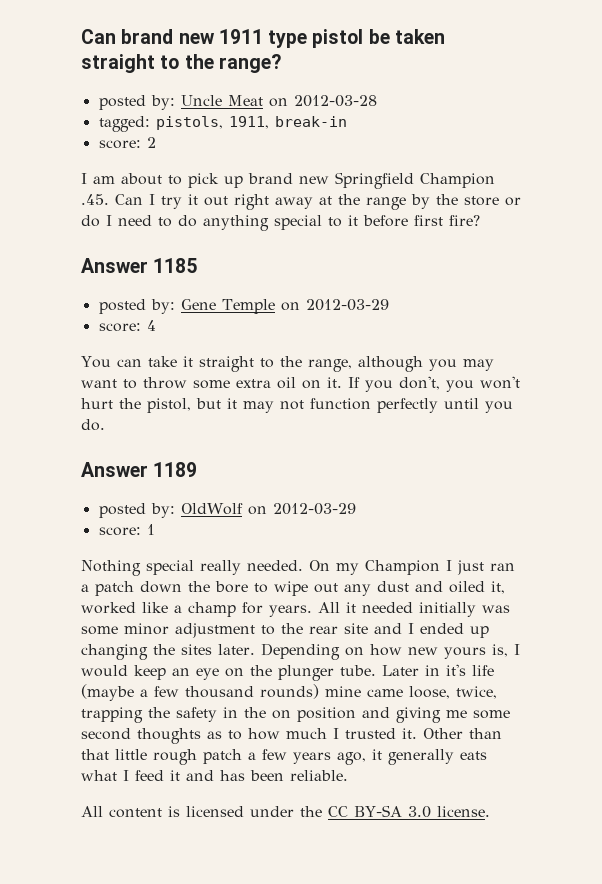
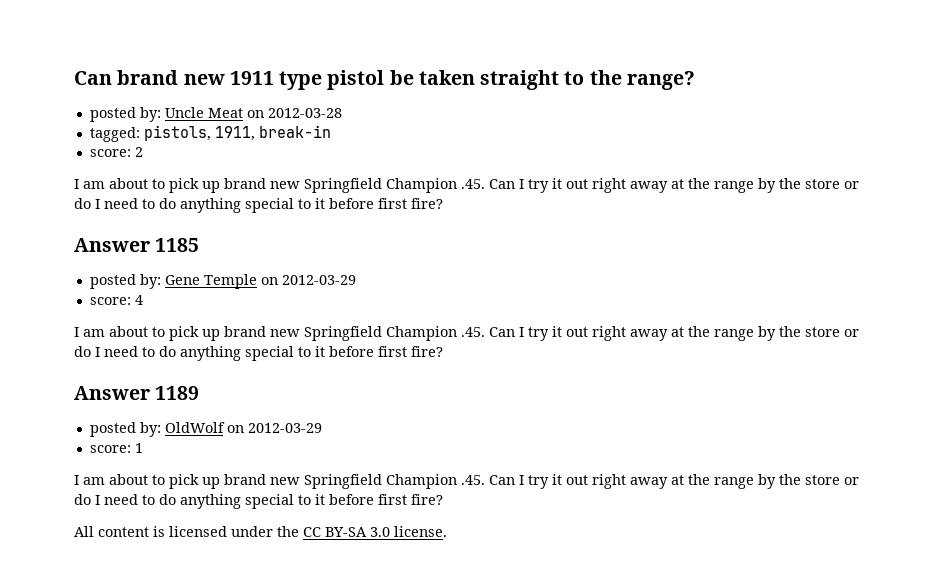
  score: 4
- You can take it straight to the range, although you may want to throw some extra oil on it. If you don't, you won't hurt the pistol, but it may not function perfectly until you do.
+ I am about to pick up brand new Springfield Champion .45. Can I try it out right away at the range by the store or do I need to do anything special to it before first fire?
  score: 1
- Nothing special really needed. On my Champion I just ran a patch down the bore to wipe out any dust and oiled it, worked like a champ for years. All it needed initially was some minor adjustment to the rear site and I ended up changing the sites later. Depending on how new yours is, I would keep an eye on the plunger tube. Later in it's life (maybe a few thousand rounds) mine came loose, twice, trapping the safety in the on position and giving me some second thoughts as to how much I trusted it. Other than that little rough patch a few years ago, it generally eats what I feed it and has been reliable.
+ I am about to pick up brand new Springfield Champion .45. Can I try it out right away at the range by the store or do I need to do anything special to it before first fire?

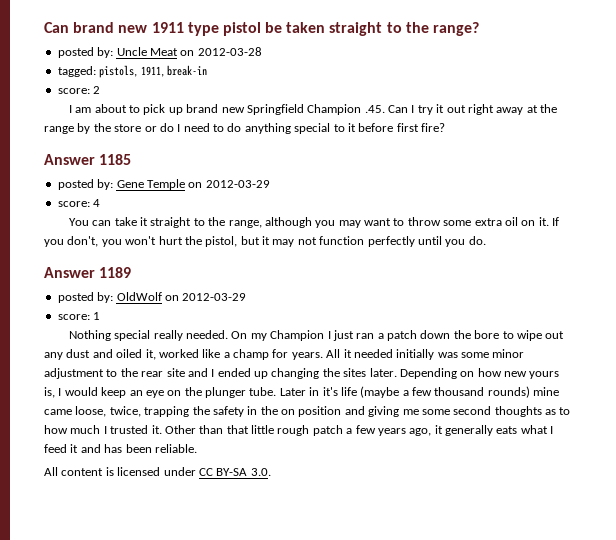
  score: 4
- I am about to pick up brand new Springfield Champion .45. Can I try it out right away at the range by the store or do I need to do anything special to it before first fire?
+ You can take it straight to the range, although you may want to throw some extra oil on it. If you don't, you won't hurt the pistol, but it may not function perfectly until you do.
  score: 1
- I am about to pick up brand new Springfield Champion .45. Can I try it out right away at the range by the store or do I need to do anything special to it before first fire?
+ Nothing special really needed. On my Champion I just ran a patch down the bore to wipe out any dust and oiled it, worked like a champ for years. All it needed initially was some minor adjustment to the rear site and I ended up changing the sites later. Depending on how new yours is, I would keep an eye on the plunger tube. Later in it's life (maybe a few thousand rounds) mine came loose, twice, trapping the safety in the on position and giving me some second thoughts as to how much I trusted it. Other than that little rough patch a few years ago, it generally eats what I feed it and has been reliable.
- All content is licensed under the CC BY-SA 3.0 license.
+ All content is licensed under CC BY-SA 3.0.

